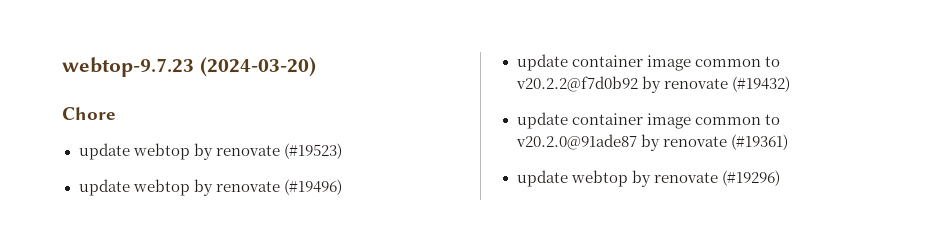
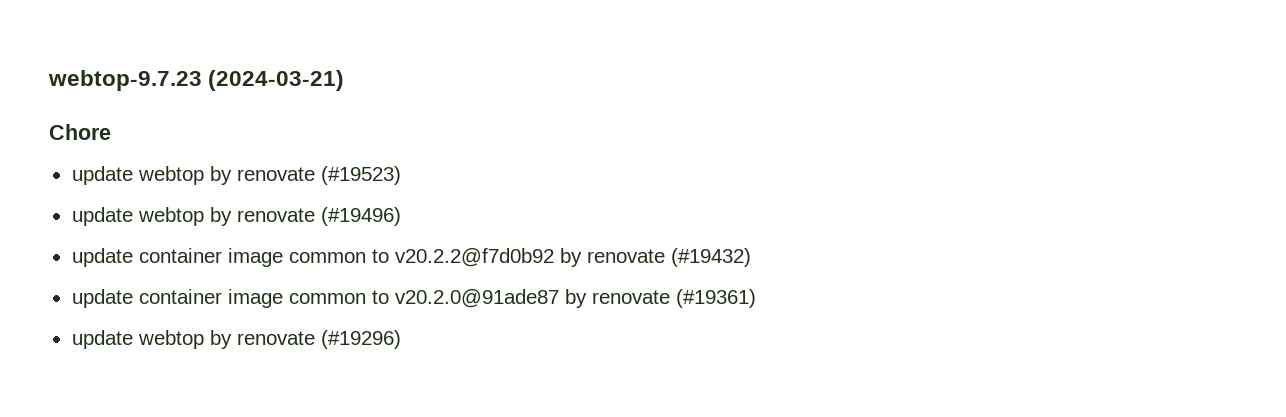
- webtop-9.7.23 (2024-03-20)
+ webtop-9.7.23 (2024-03-21)

